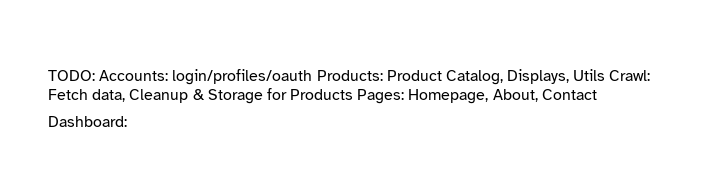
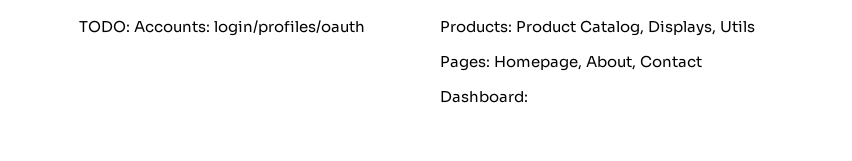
- TODO: Accounts: login/profiles/oauth Products: Product Catalog, Displays, Utils Crawl: Fetch data, Cleanup & Storage for Products Pages: Homepage, About, Contact
+ TODO: Accounts: login/profiles/oauth Products: Product Catalog, Displays, Utils
+ Pages: Homepage, About, Contact

